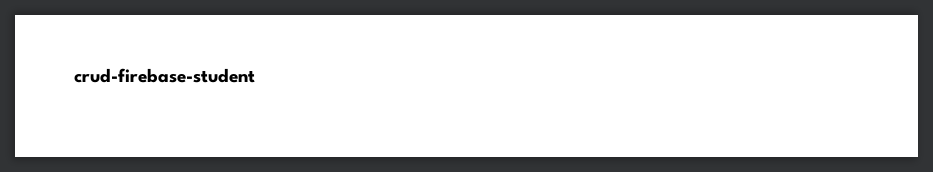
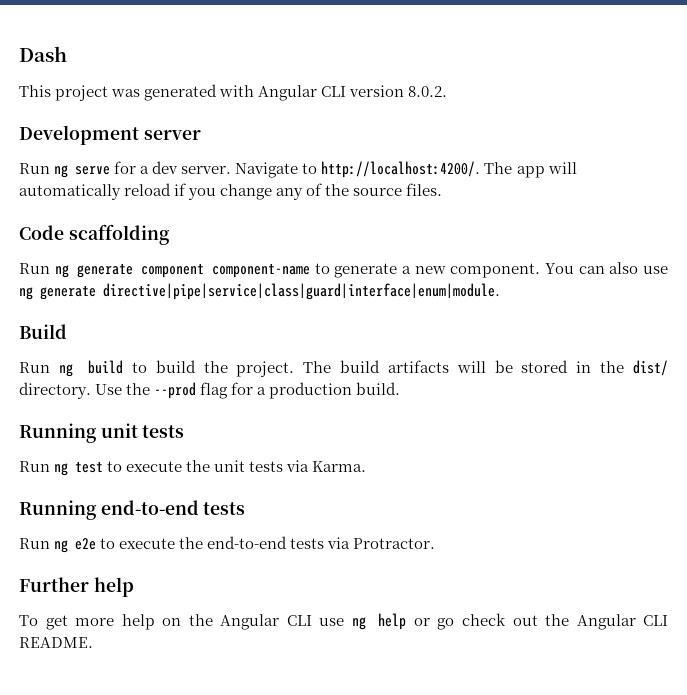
- crud-firebase-student
+ Dash
+ This project was generated with Angular CLI version 8.0.2.
+ Development server
+ Run ng serve for a dev server. Navigate to http://localhost:4200/. The app will automatically reload if you change any of the source files.
+ Code scaffolding
+ Run ng generate component component-name to generate a new component. You can also use ng generate directive|pipe|service|class|guard|interface|enum|module.
+ Build
+ Run ng build to build the project. The build artifacts will be stored in the dist/ directory. Use the --prod flag for a production build.
+ Running unit tests
+ Run ng test to execute the unit tests via Karma.
+ Running end-to-end tests
+ Run ng e2e to execute the end-to-end tests via Protractor.
+ Further help
+ To get more help on the Angular CLI use ng help or go check out the Angular CLI README.

